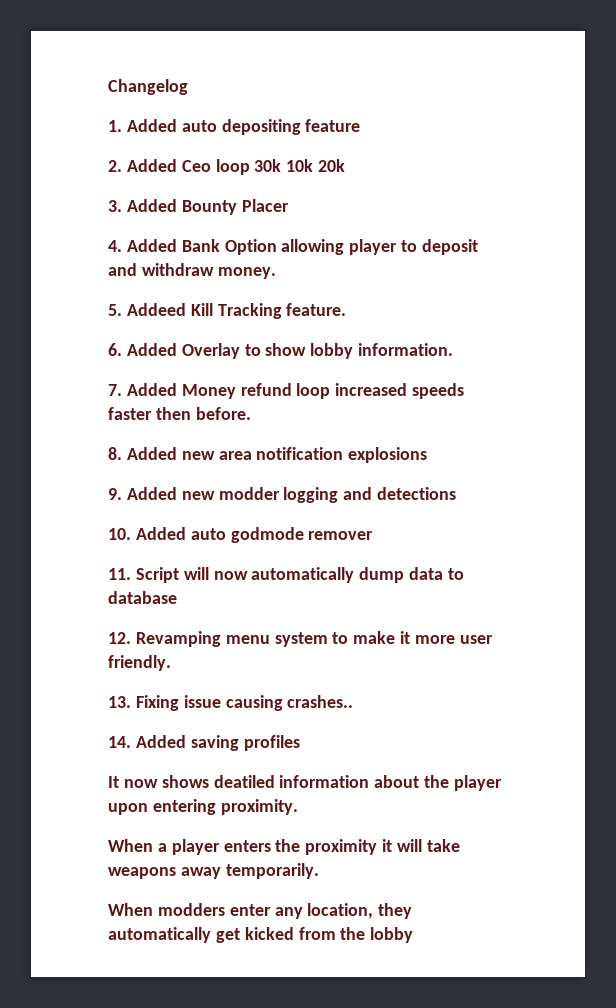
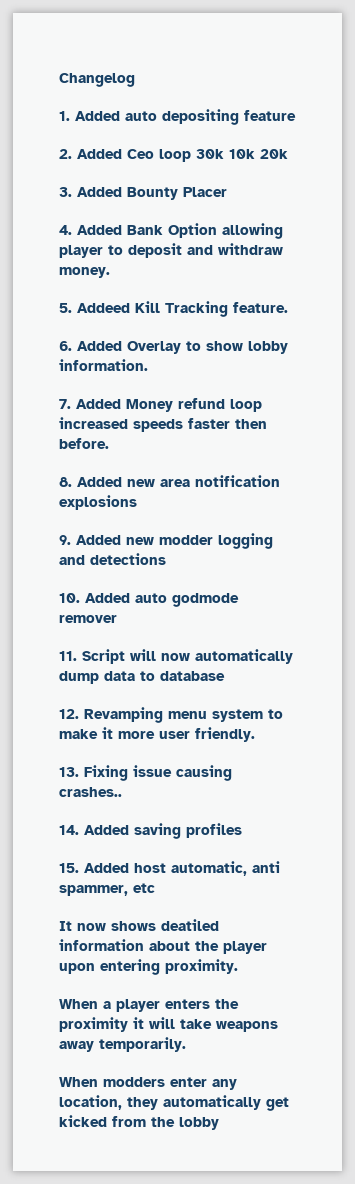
+ 15. Added host automatic, anti spammer, etc

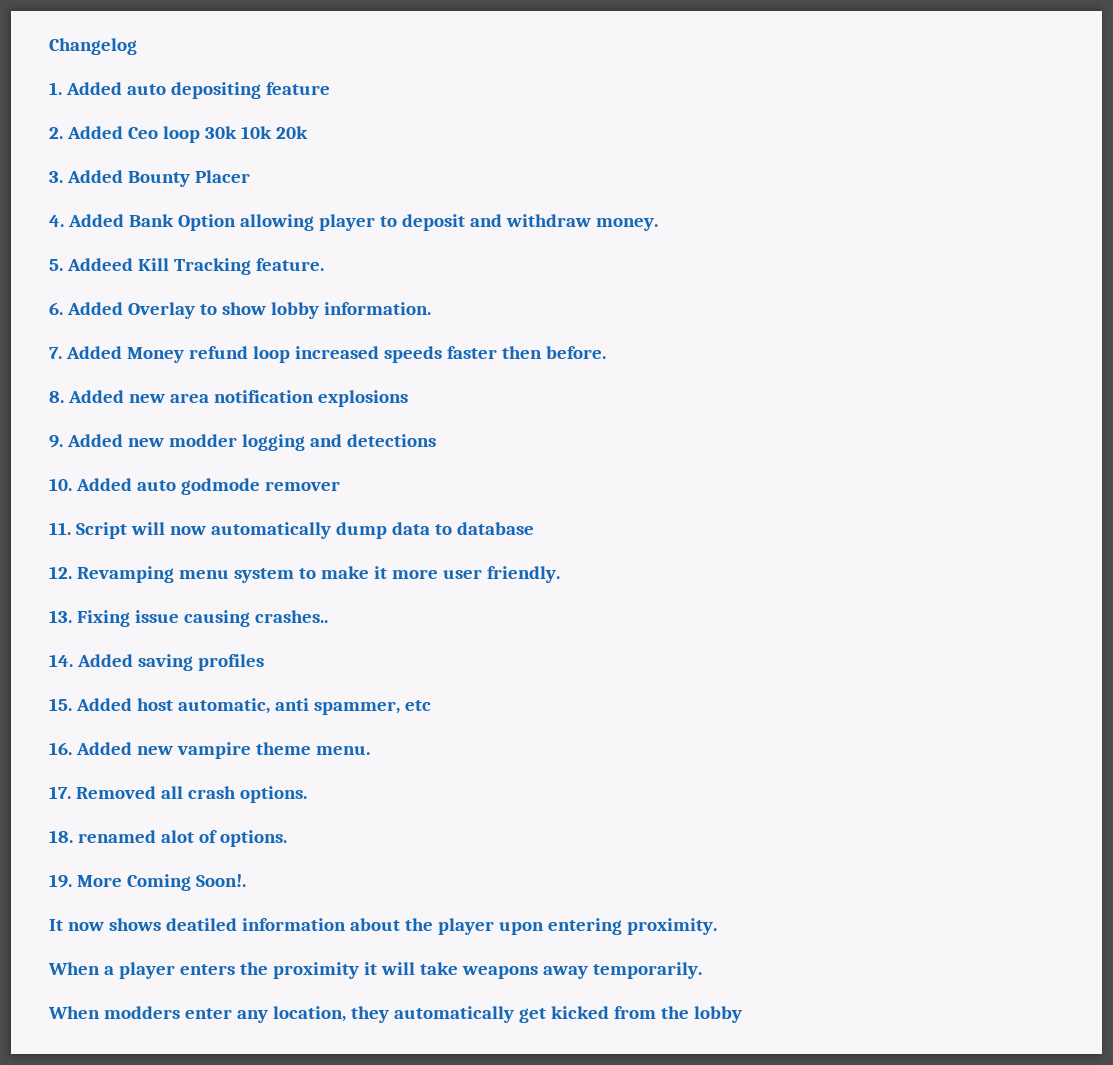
+ 16. Added new vampire theme menu.
+ 17. Removed all crash options.
+ 18. renamed alot of options.
+ 19. More Coming Soon!.

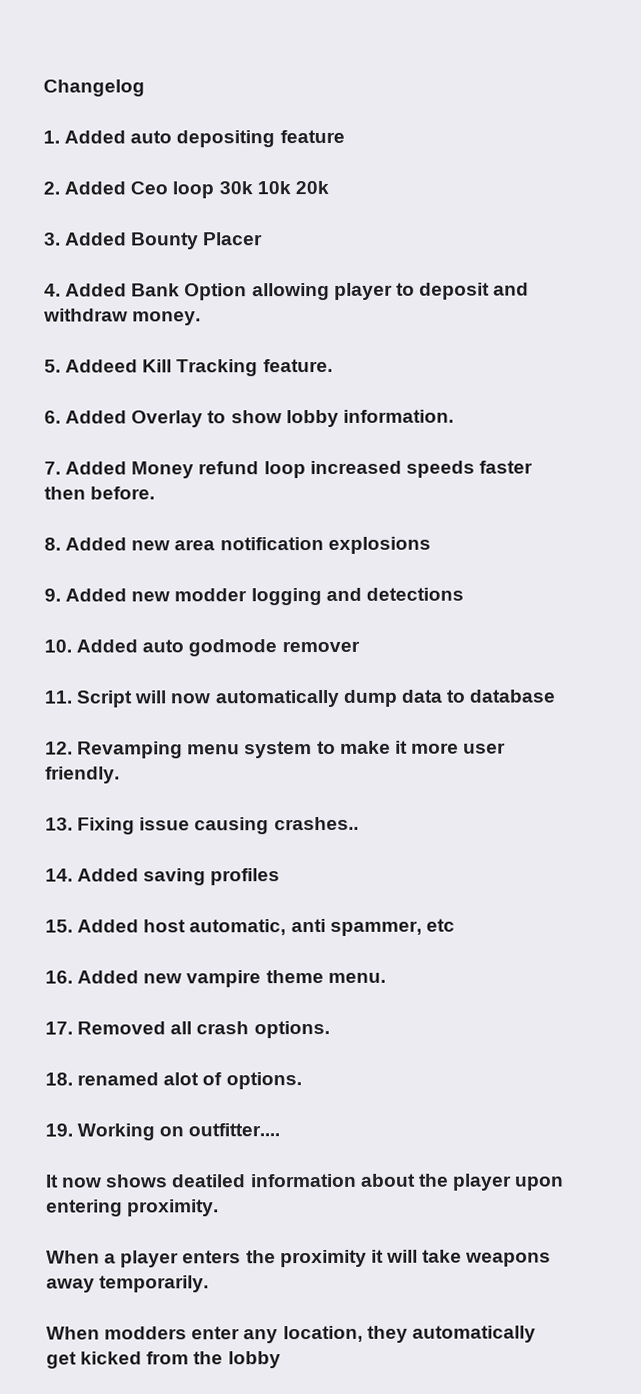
- 19. More Coming Soon!.
+ 19. Working on outfitter....

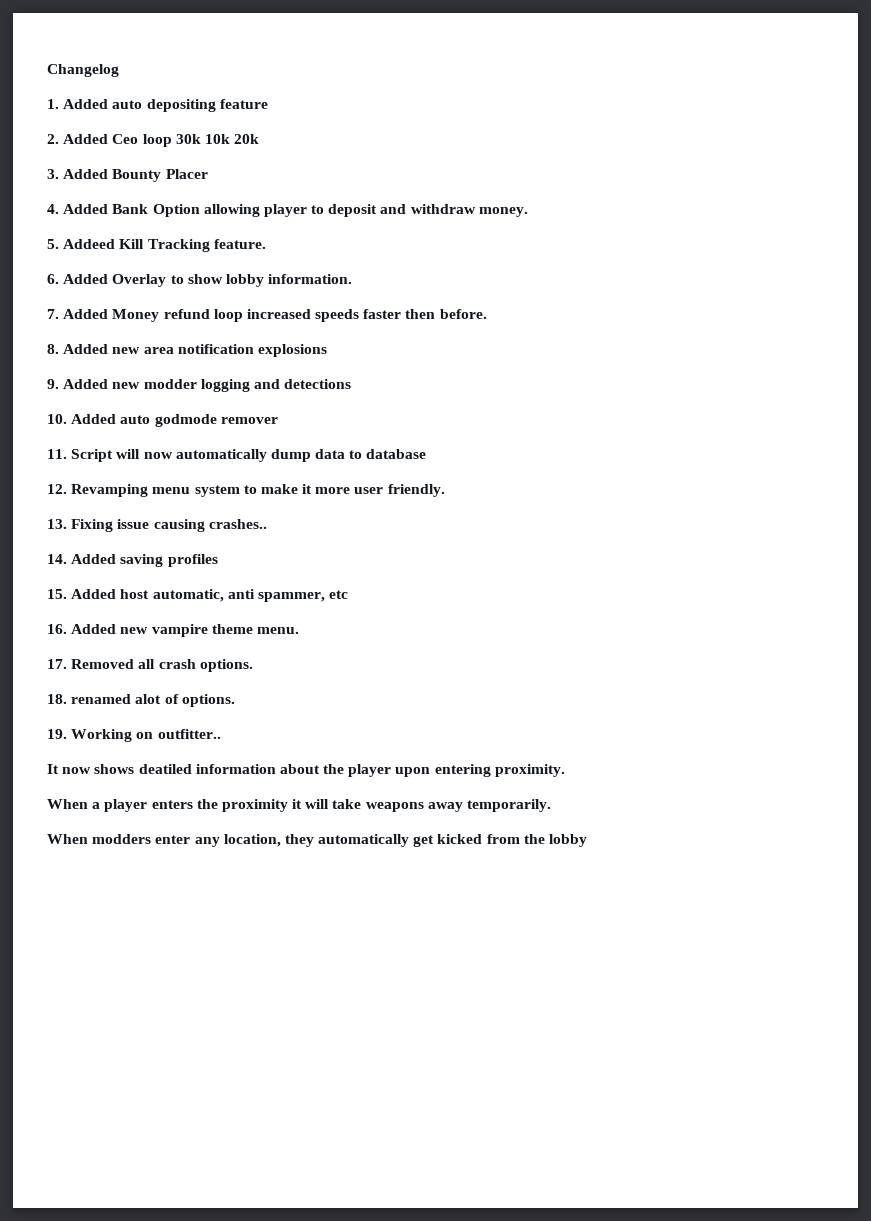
- 19. Working on outfitter....
+ 19. Working on outfitter..

